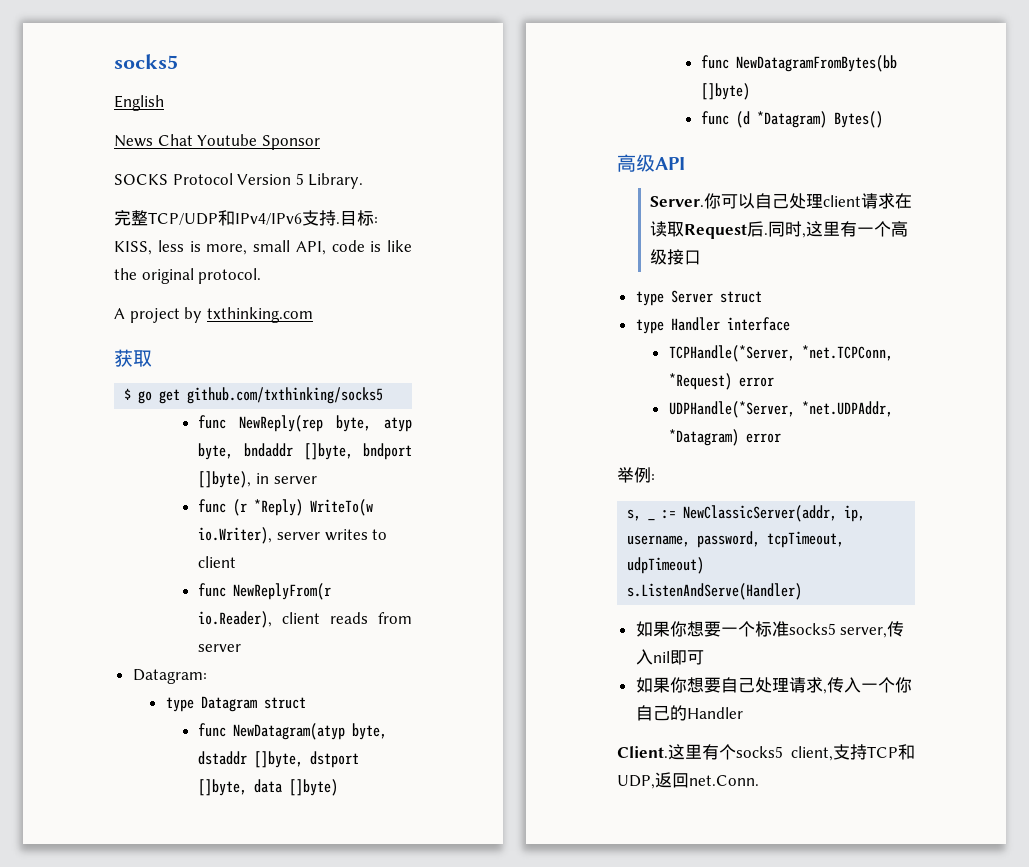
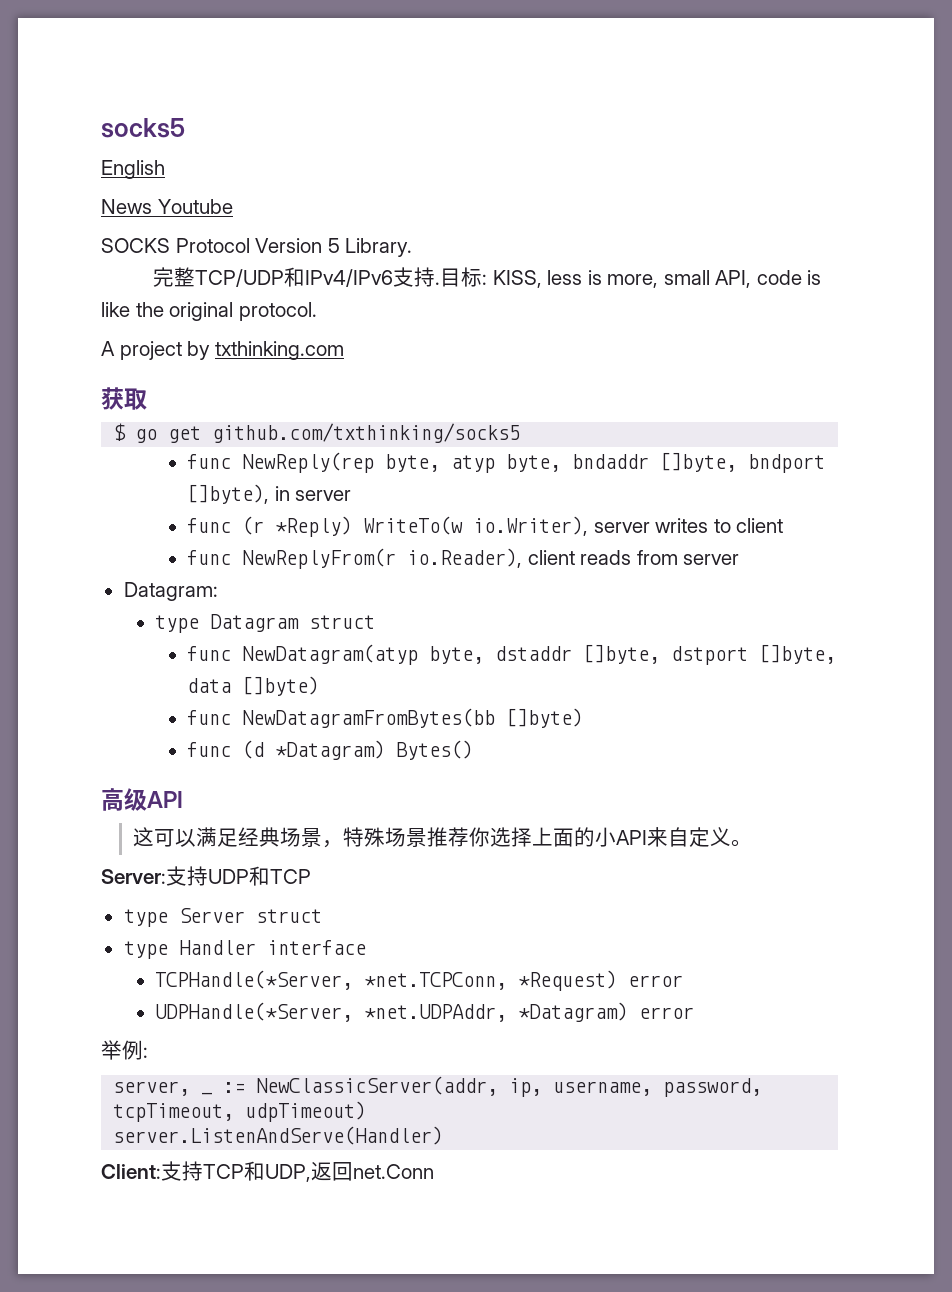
- News Chat Youtube Sponsor
+ News Youtube
- Server.你可以自己处理client请求在读取Request后.同时,这里有一个高级接口
+ 这可以满足经典场景，特殊场景推荐你选择上面的小API来自定义。
+ Server:支持UDP和TCP
- s, _ := NewClassicServer(addr, ip, username, password, tcpTimeout, udpTimeout)
+ server, _ := NewClassicServer(addr, ip, username, password, tcpTimeout, udpTimeout)
- s.ListenAndServe(Handler)
- 如果你想要一个标准socks5 server,传入nil即可
- 如果你想要自己处理请求,传入一个你自己的Handler
- Client.这里有个socks5 client,支持TCP和UDP,返回net.Conn.
+ server.ListenAndServe(Handler)
+ Client:支持TCP和UDP,返回net.Conn

